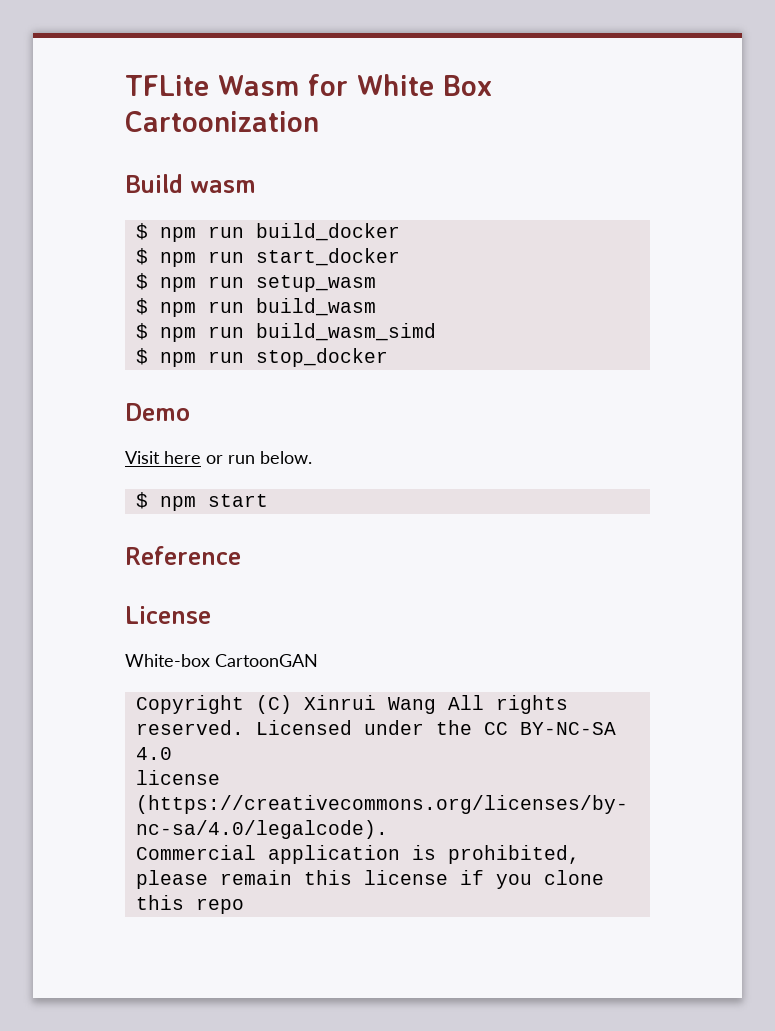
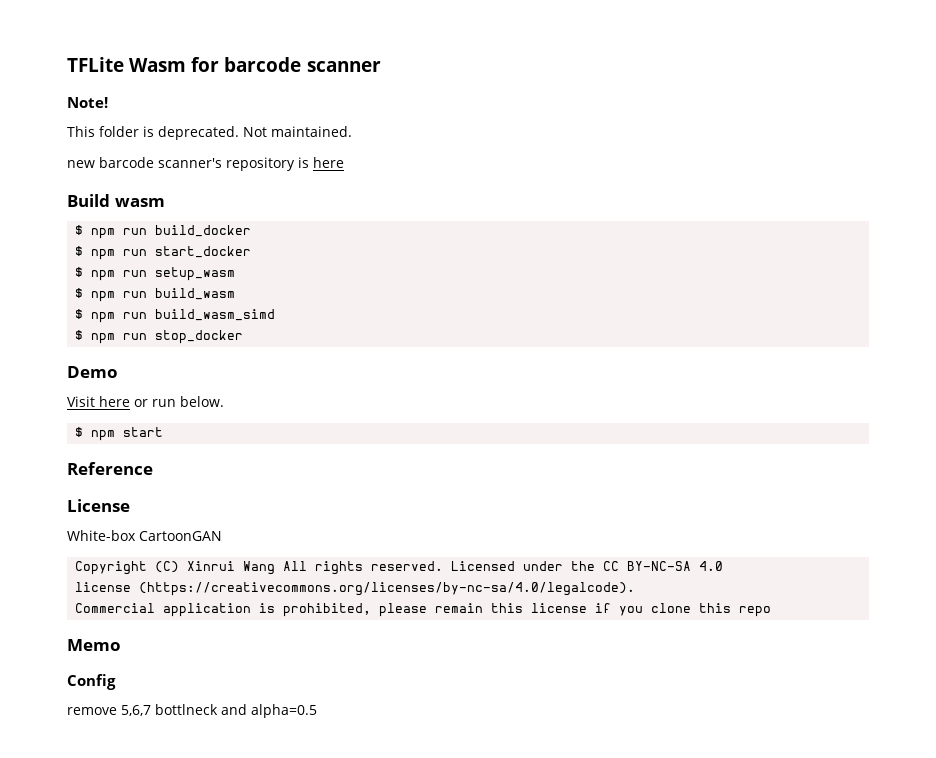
- TFLite Wasm for White Box Cartoonization
+ TFLite Wasm for barcode scanner
+ Note!
+ This folder is deprecated. Not maintained.
+ new barcode scanner's repository is here
+ Memo
+ Config
+ remove 5,6,7 bottlneck and alpha=0.5

